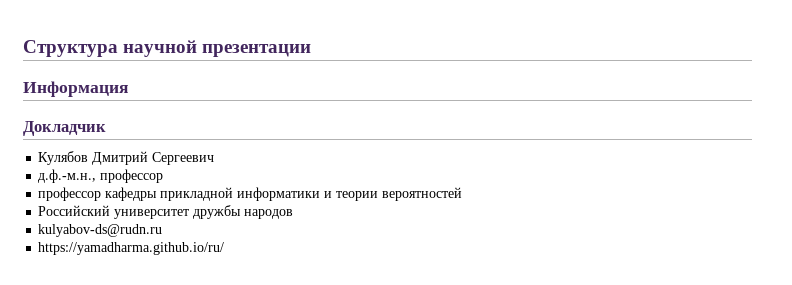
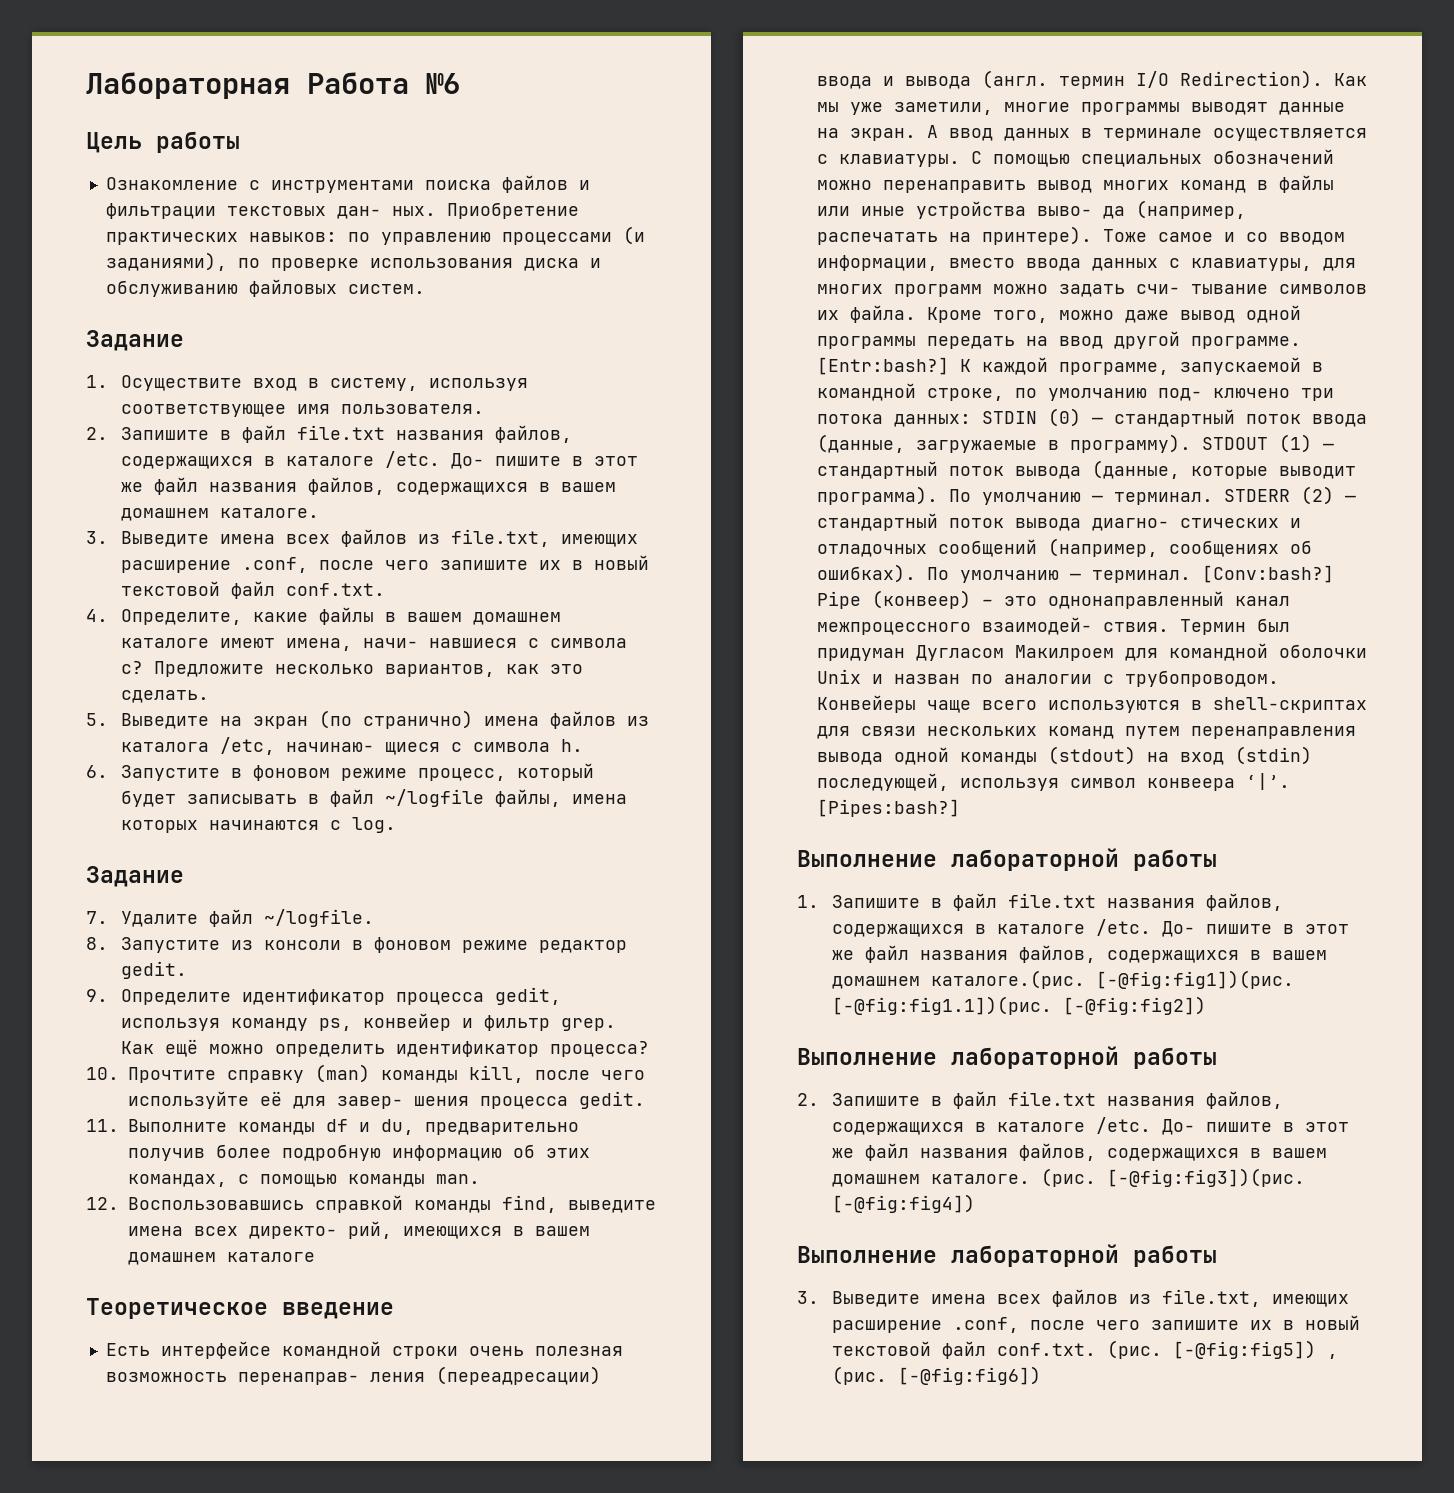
- Структура научной презентации
- Информация
- Докладчик
- Кулябов Дмитрий Сергеевич
- д.ф.-м.н., профессор
- профессор кафедры прикладной информатики и теории вероятностей
- Российский университет дружбы народов
- kulyabov-ds@rudn.ru
- https://yamadharma.github.io/ru/
+ Лабораторная Работа №6
+ Цель работы
+ Ознакомление с инструментами поиска файлов и фильтрации текстовых дан- ных. Приобретение практических навыков: по управлению процессами (и заданиями), по проверке использования диска и обслуживанию файловых систем.
+ Задание
+ 1. Осуществите вход в систему, используя соответствующее имя пользователя.
+ 2. Запишите в файл file.txt названия файлов, содержащихся в каталоге /etc. До- пишите в этот же файл названия файлов, содержащихся в вашем домашнем каталоге.
+ 3. Выведите имена всех файлов из file.txt, имеющих расширение .conf, после чего запишите их в новый текстовой файл conf.txt.
+ 4. Определите, какие файлы в вашем домашнем каталоге имеют имена, начи- навшиеся с символа c? Предложите несколько вариантов, как это сделать.
+ 5. Выведите на экран (по странично) имена файлов из каталога /etc, начинаю- щиеся с символа h.
+ 6. Запустите в фоновом режиме процесс, который будет записывать в файл ~/logfile файлы, имена которых начинаются с log.
+ Задание
+ 7. Удалите файл ~/logfile.
+ 8. Запустите из консоли в фоновом режиме редактор gedit.
+ 9. Определите идентификатор процесса gedit, используя команду ps, конвейер и фильтр grep. Как ещё можно определить идентификатор процесса?
+ 10. Прочтите справку (man) команды kill, после чего используйте её для завер- шения процесса gedit.
+ 11. Выполните команды df и du, предварительно получив более подробную информацию об этих командах, с помощью команды man.
+ 12. Воспользовавшись справкой команды find, выведите имена всех директо- рий, имеющихся в вашем домашнем каталоге
+ Теоретическое введение
+ Есть интерфейсе командной строки очень полезная возможность перенаправ- ления (переадресации) ввода и вывода (англ. термин I/O Redirection). Как мы уже заметили, многие программы выводят данные на экран. А ввод данных в терминале осуществляется с клавиатуры. С помощью специальных обозначений можно перенаправить вывод многих команд в файлы или иные устройства выво- да (например, распечатать на принтере). Тоже самое и со вводом информации, вместо ввода данных с клавиатуры, для многих программ можно задать счи- тывание символов их файла. Кроме того, можно даже вывод одной программы передать на ввод другой программе. [Entr:bash?] К каждой программе, запускаемой в командной строке, по умолчанию под- ключено три потока данных: STDIN (0) — стандартный поток ввода (данные, загружаемые в программу). STDOUT (1) — стандартный поток вывода (данные, которые выводит программа). По умолчанию — терминал. STDERR (2) — стандартный поток вывода диагно- стических и отладочных сообщений (например, сообщениях об ошибках). По умолчанию — терминал. [Conv:bash?] Pipe (конвеер) – это однонаправленный канал межпроцессного взаимодей- ствия. Термин был придуман Дугласом Макилроем для командной оболочки Unix и назван по аналогии с трубопроводом. Конвейеры чаще всего используются в shell-скриптах для связи нескольких команд путем перенаправления вывода одной команды (stdout) на вход (stdin) последующей, используя символ конвеера ‘|’. [Pipes:bash?]
+ Выполнение лабораторной работы
+ 1. Запишите в файл file.txt названия файлов, содержащихся в каталоге /etc. До- пишите в этот же файл названия файлов, содержащихся в вашем домашнем каталоге.(рис. [-@fig:fig1])(рис. [-@fig:fig1.1])(рис. [-@fig:fig2])
+ Выполнение лабораторной работы
+ 2. Запишите в файл file.txt названия файлов, содержащихся в каталоге /etc. До- пишите в этот же файл названия файлов, содержащихся в вашем домашнем каталоге. (рис. [-@fig:fig3])(рис. [-@fig:fig4])
+ Выполнение лабораторной работы
+ 3. Выведите имена всех файлов из file.txt, имеющих расширение .conf, после чего запишите их в новый текстовой файл conf.txt. (рис. [-@fig:fig5]) , (рис. [-@fig:fig6])

